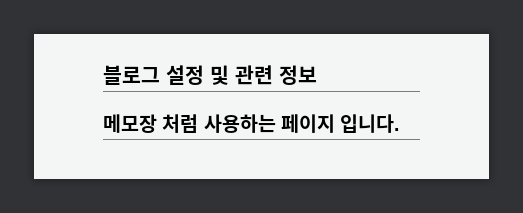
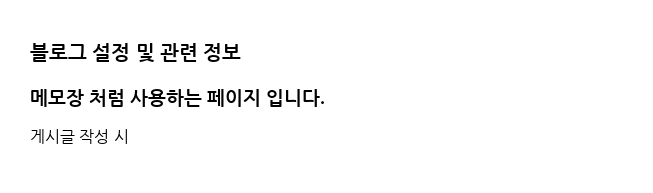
+ 게시글 작성 시

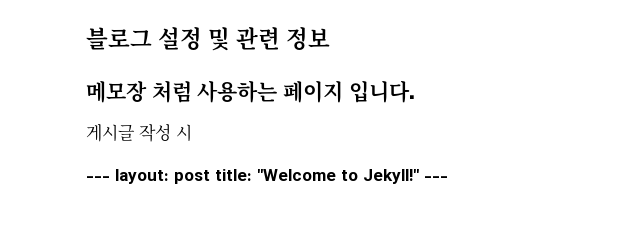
+ --- layout: post title: "Welcome to Jekyll!" ---

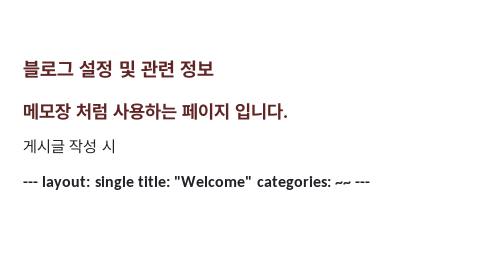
- --- layout: post title: "Welcome to Jekyll!" ---
+ --- layout: single title: "Welcome" categories: ~~ ---

